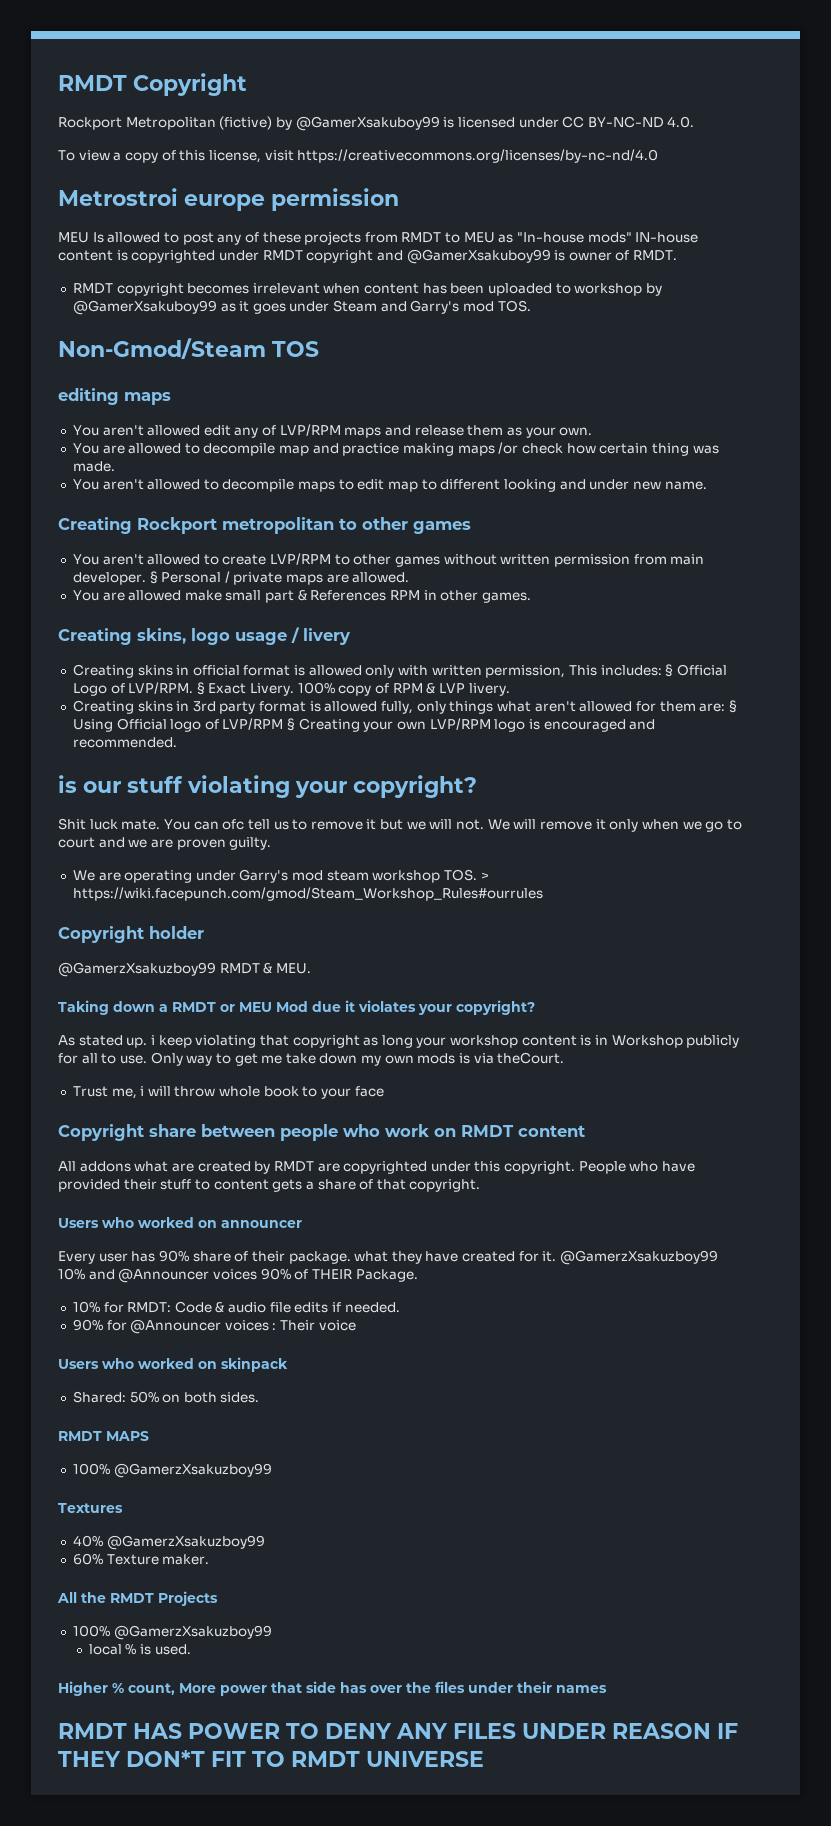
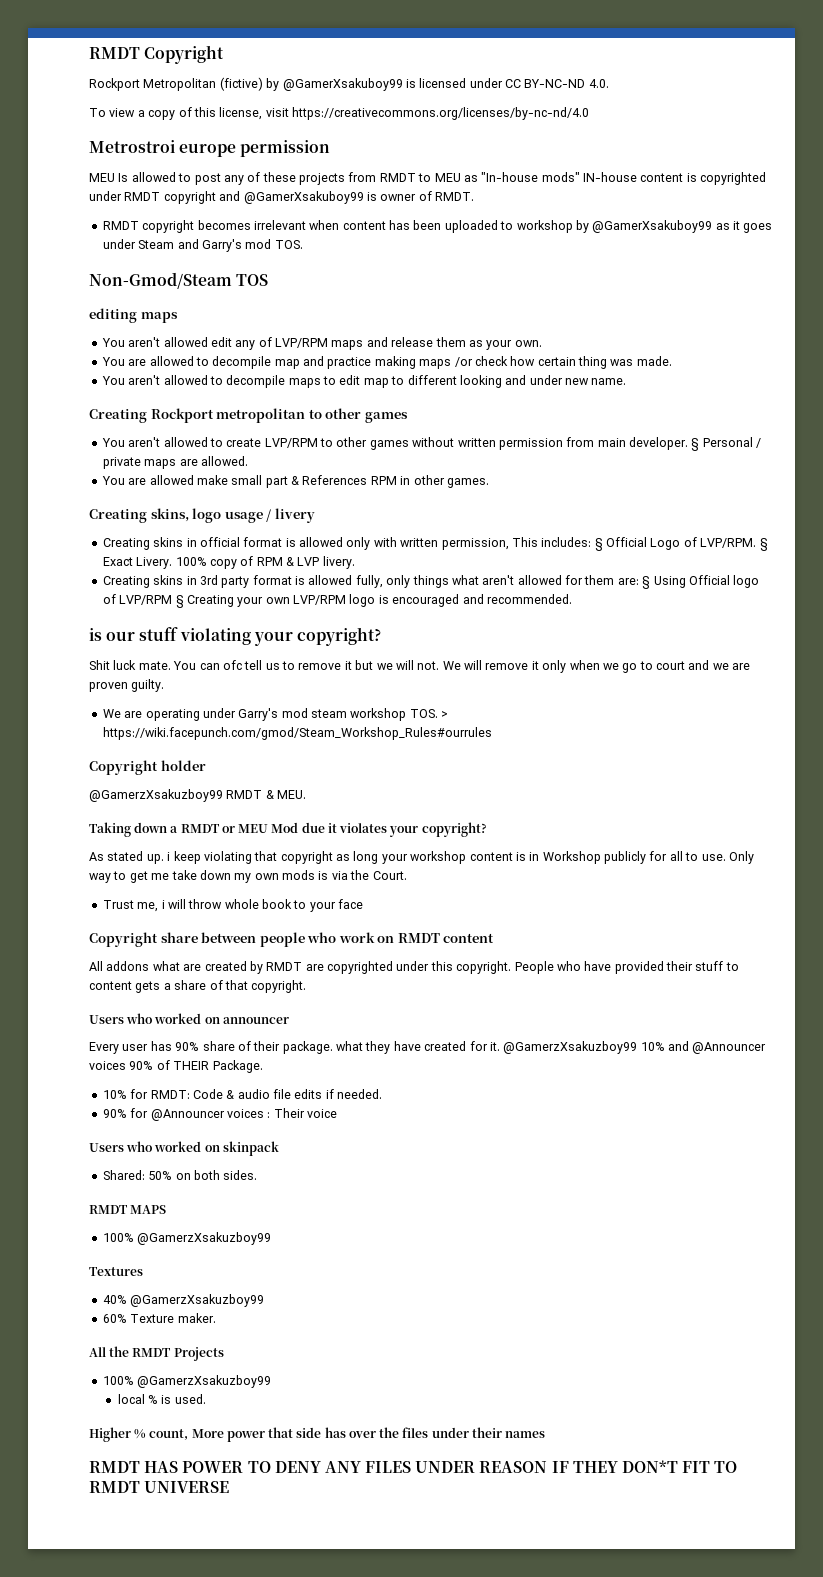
- Only way to get me take down my own mods is via theCourt.
+ Only way to get me take down my own mods is via the Court.

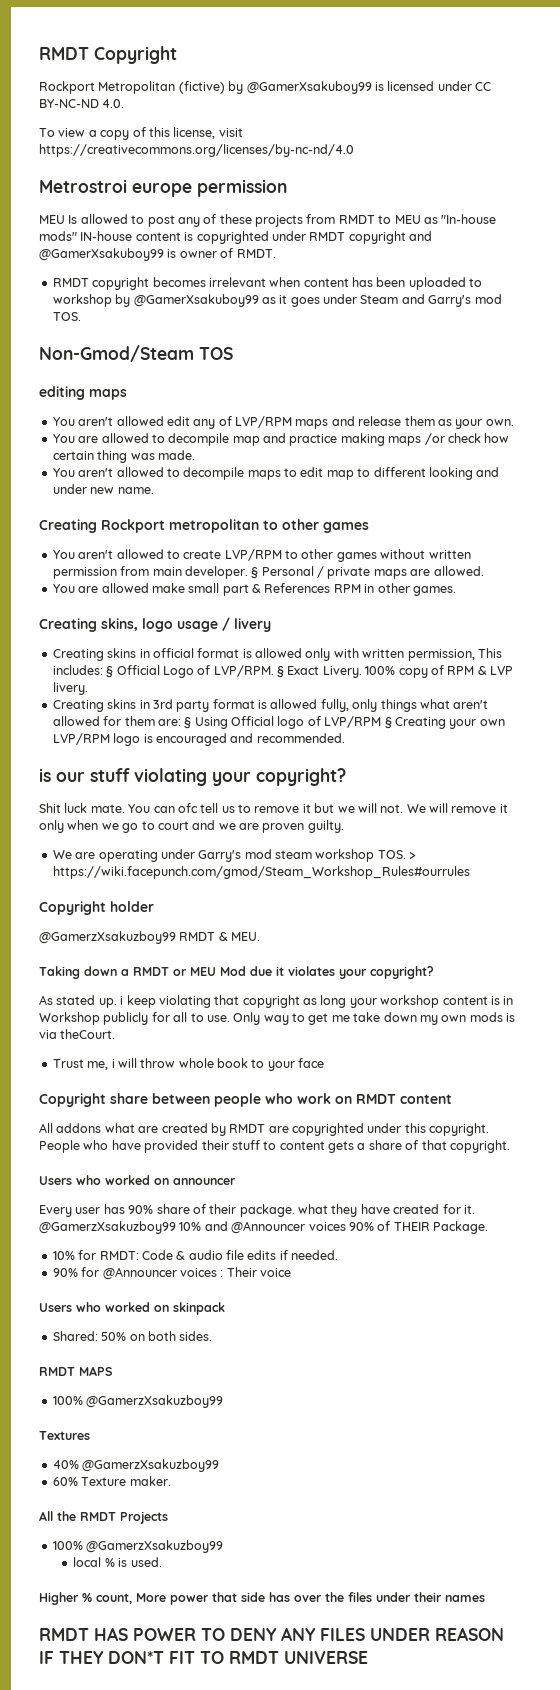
- Only way to get me take down my own mods is via the Court.
+ Only way to get me take down my own mods is via theCourt.

